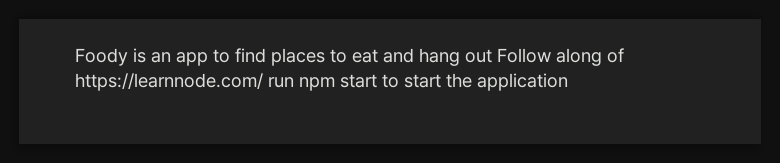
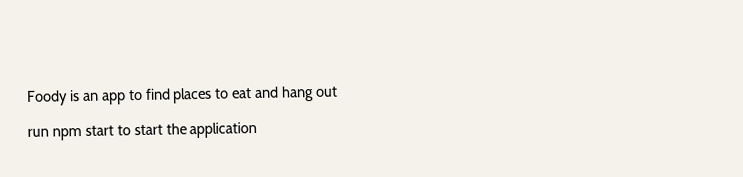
- Foody is an app to find places to eat and hang out Follow along of https://learnnode.com/ run npm start to start the application
+ Foody is an app to find places to eat and hang out
+ run npm start to start the application

